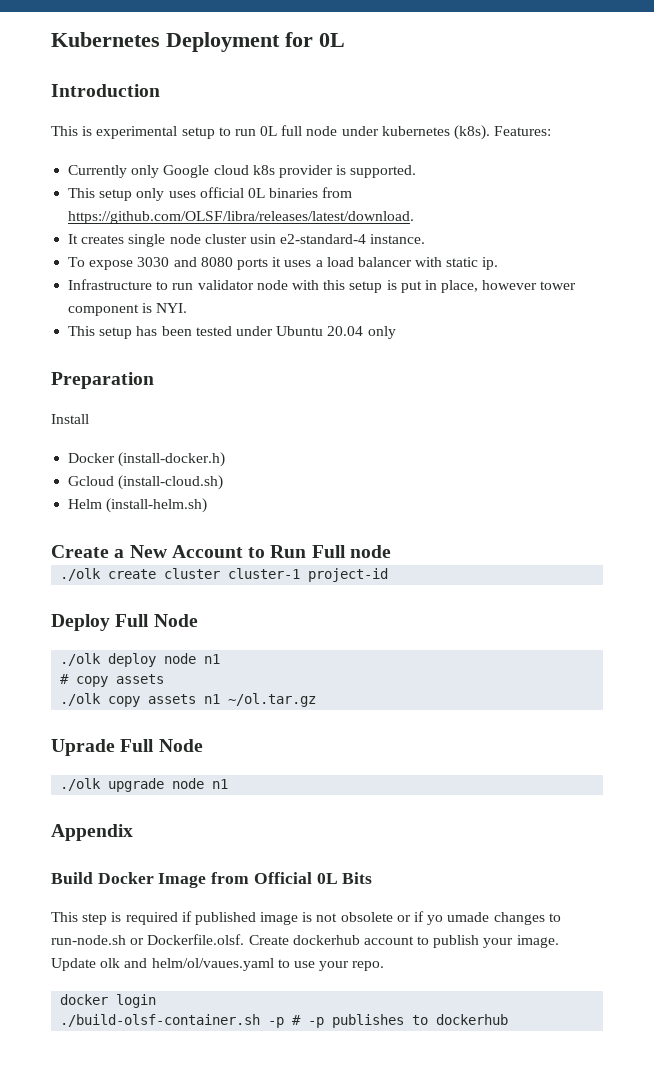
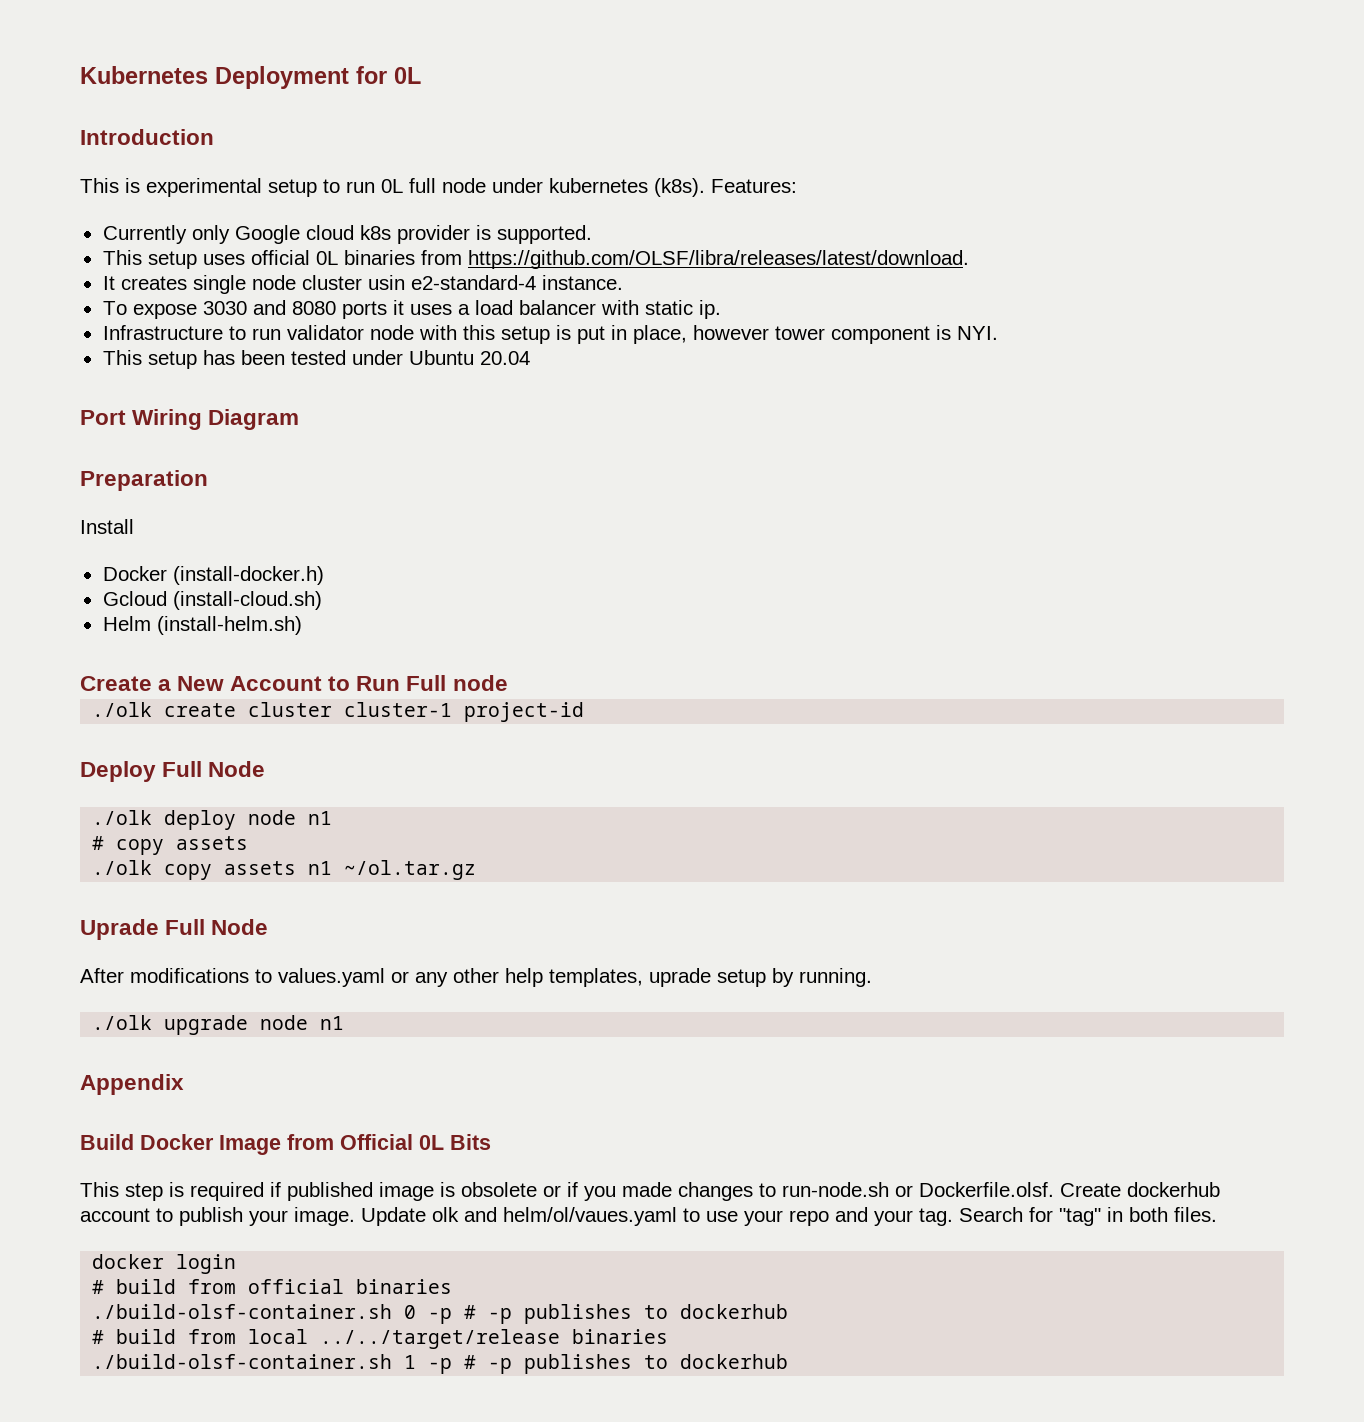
- This setup only uses official 0L binaries from https://github.com/OLSF/libra/releases/latest/download.
+ This setup uses official 0L binaries from https://github.com/OLSF/libra/releases/latest/download.
- This setup has been tested under Ubuntu 20.04 only
+ This setup has been tested under Ubuntu 20.04
+ Port Wiring Diagram
+ After modifications to values.yaml or any other help templates, uprade setup by running.
- This step is required if published image is not obsolete or if yo umade changes to run-node.sh or Dockerfile.olsf. Create dockerhub account to publish your image.
+ This step is required if published image is obsolete or if you made changes to run-node.sh or Dockerfile.olsf. Create dockerhub account to publish your image.
- Update olk and helm/ol/vaues.yaml to use your repo.
+ Update olk and helm/ol/vaues.yaml to use your repo and your tag. Search for "tag" in both files.
  docker login
- ./build-olsf-container.sh -p # -p publishes to dockerhub
+ # build from official binaries
+ ./build-olsf-container.sh 0 -p # -p publishes to dockerhub
+ # build from local ../../target/release binaries
+ ./build-olsf-container.sh 1 -p # -p publishes to dockerhub

